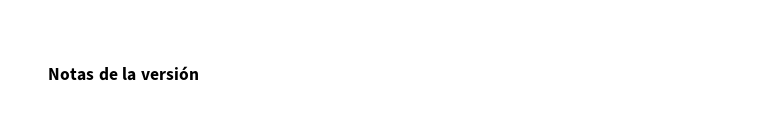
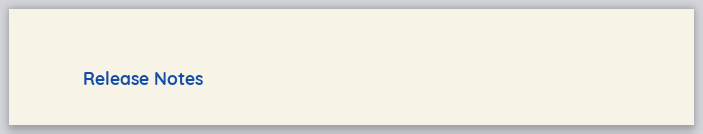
- Notas de la versión
+ Release Notes

